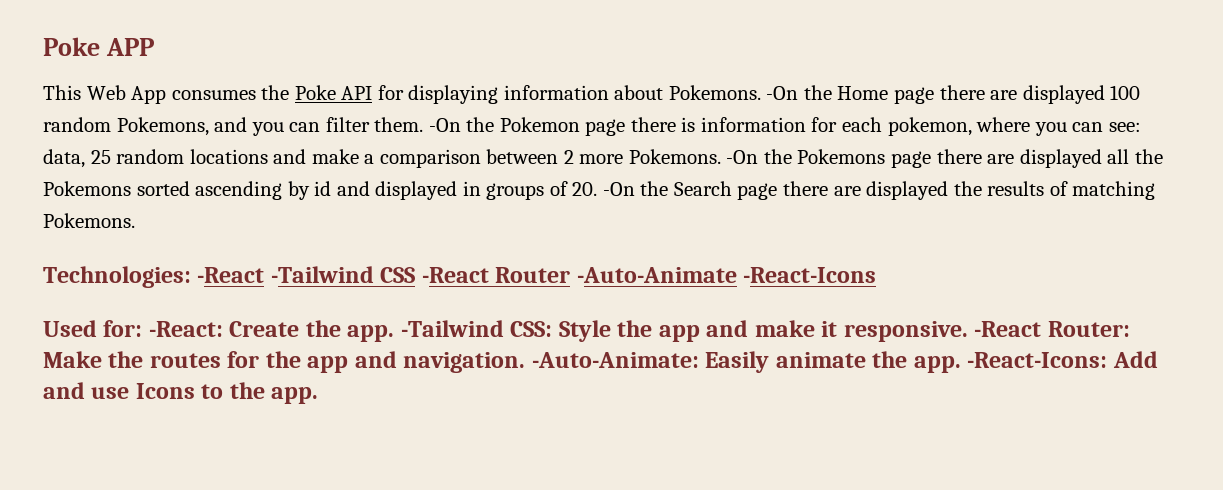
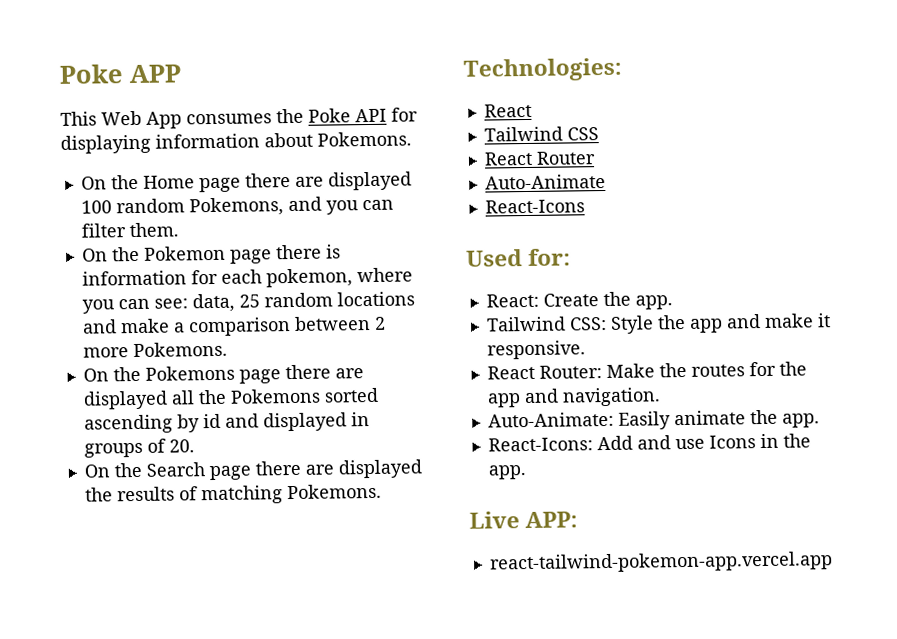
- This Web App consumes the Poke API for displaying information about Pokemons. -On the Home page there are displayed 100 random Pokemons, and you can filter them. -On the Pokemon page there is information for each pokemon, where you can see:
+ This Web App consumes the Poke API for displaying information about Pokemons.
+ On the Home page there are displayed 100 random Pokemons, and you can filter them.
+ On the Pokemon page there is information for each pokemon, where you can see:
- data, 25 random locations and make a comparison between 2 more Pokemons. -On the Pokemons page there are displayed all the Pokemons sorted ascending by id and displayed in groups of 20. -On the Search page there are displayed the results of matching Pokemons.
+ data, 25 random locations and make a comparison between 2 more Pokemons.
+ On the Pokemons page there are displayed all the Pokemons sorted ascending by id and displayed in groups of 20.
+ On the Search page there are displayed the results of matching Pokemons.
- Technologies: -React -Tailwind CSS -React Router -Auto-Animate -React-Icons
+ Technologies:
+ React
+ Tailwind CSS
+ React Router
+ Auto-Animate
+ React-Icons
- Used for: -React: Create the app. -Tailwind CSS: Style the app and make it responsive. -React Router: Make the routes for the app and navigation. -Auto-Animate: Easily animate the app. -React-Icons: Add and use Icons to the app.
+ Used for:
+ React: Create the app.
+ Tailwind CSS: Style the app and make it responsive.
+ React Router: Make the routes for the app and navigation.
+ Auto-Animate: Easily animate the app.
+ React-Icons: Add and use Icons in the app.
+ Live APP:
+ react-tailwind-pokemon-app.vercel.app

